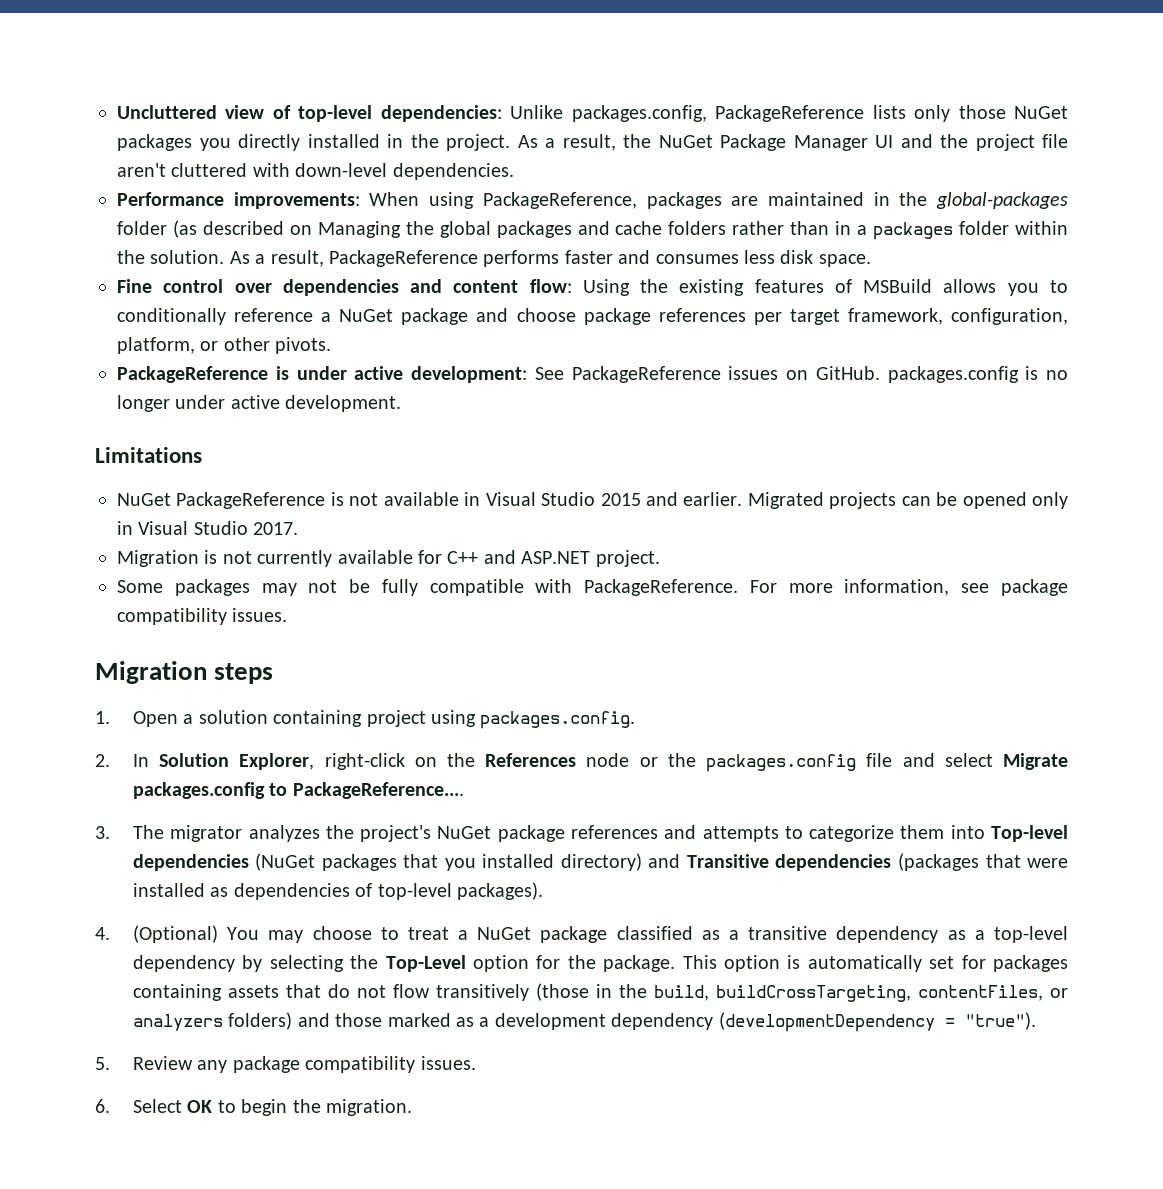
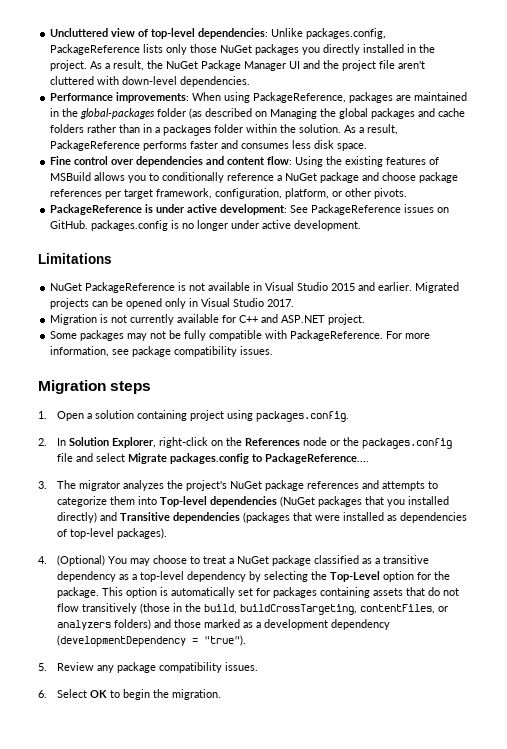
- 3. The migrator analyzes the project's NuGet package references and attempts to categorize them into Top-level dependencies (NuGet packages that you installed directory) and Transitive dependencies (packages that were installed as dependencies of top-level packages).
+ 3. The migrator analyzes the project's NuGet package references and attempts to categorize them into Top-level dependencies (NuGet packages that you installed directly) and Transitive dependencies (packages that were installed as dependencies of top-level packages).

